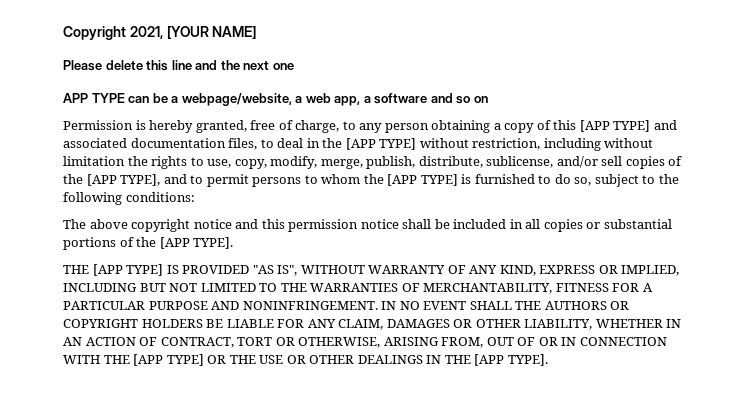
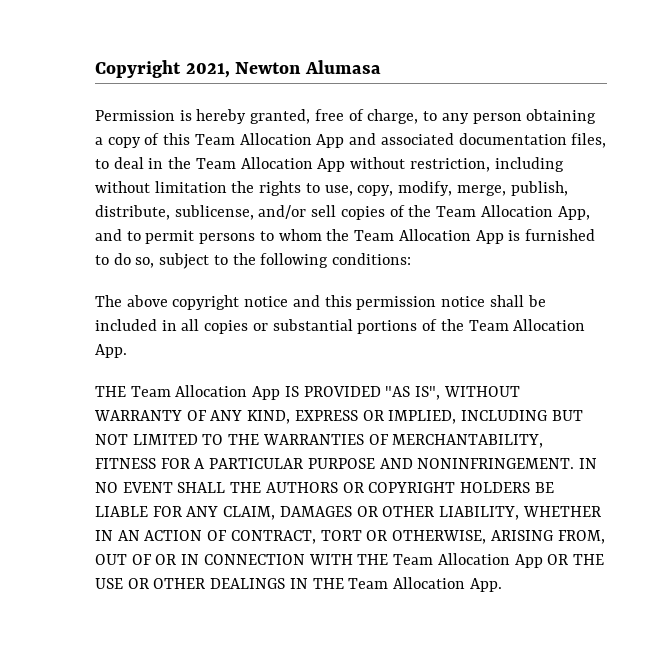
- Copyright 2021, [YOUR NAME]
- Please delete this line and the next one
- APP TYPE can be a webpage/website, a web app, a software and so on
+ Copyright 2021, Newton Alumasa
- Permission is hereby granted, free of charge, to any person obtaining a copy of this [APP TYPE] and associated documentation files, to deal in the [APP TYPE] without restriction, including without limitation the rights to use, copy, modify, merge, publish, distribute, sublicense, and/or sell copies of the [APP TYPE], and to permit persons to whom the [APP TYPE] is furnished to do so, subject to the following conditions:
+ Permission is hereby granted, free of charge, to any person obtaining a copy of this Team Allocation App and associated documentation files, to deal in the Team Allocation App without restriction, including without limitation the rights to use, copy, modify, merge, publish, distribute, sublicense, and/or sell copies of the Team Allocation App, and to permit persons to whom the Team Allocation App is furnished to do so, subject to the following conditions:
- The above copyright notice and this permission notice shall be included in all copies or substantial portions of the [APP TYPE].
- THE [APP TYPE] IS PROVIDED "AS IS", WITHOUT WARRANTY OF ANY KIND, EXPRESS OR IMPLIED, INCLUDING BUT NOT LIMITED TO THE WARRANTIES OF MERCHANTABILITY, FITNESS FOR A PARTICULAR PURPOSE AND NONINFRINGEMENT.
+ The above copyright notice and this permission notice shall be included in all copies or substantial portions of the Team Allocation App.
+ THE Team Allocation App IS PROVIDED "AS IS", WITHOUT WARRANTY OF ANY KIND, EXPRESS OR IMPLIED, INCLUDING BUT NOT LIMITED TO THE WARRANTIES OF MERCHANTABILITY, FITNESS FOR A PARTICULAR PURPOSE AND NONINFRINGEMENT.
- IN NO EVENT SHALL THE AUTHORS OR COPYRIGHT HOLDERS BE LIABLE FOR ANY CLAIM, DAMAGES OR OTHER LIABILITY, WHETHER IN AN ACTION OF CONTRACT, TORT OR OTHERWISE, ARISING FROM, OUT OF OR IN CONNECTION WITH THE [APP TYPE] OR THE USE OR OTHER DEALINGS IN THE [APP TYPE].
+ IN NO EVENT SHALL THE AUTHORS OR COPYRIGHT HOLDERS BE LIABLE FOR ANY CLAIM, DAMAGES OR OTHER LIABILITY, WHETHER IN AN ACTION OF CONTRACT, TORT OR OTHERWISE, ARISING FROM, OUT OF OR IN CONNECTION WITH THE Team Allocation App OR THE USE OR OTHER DEALINGS IN THE Team Allocation App.

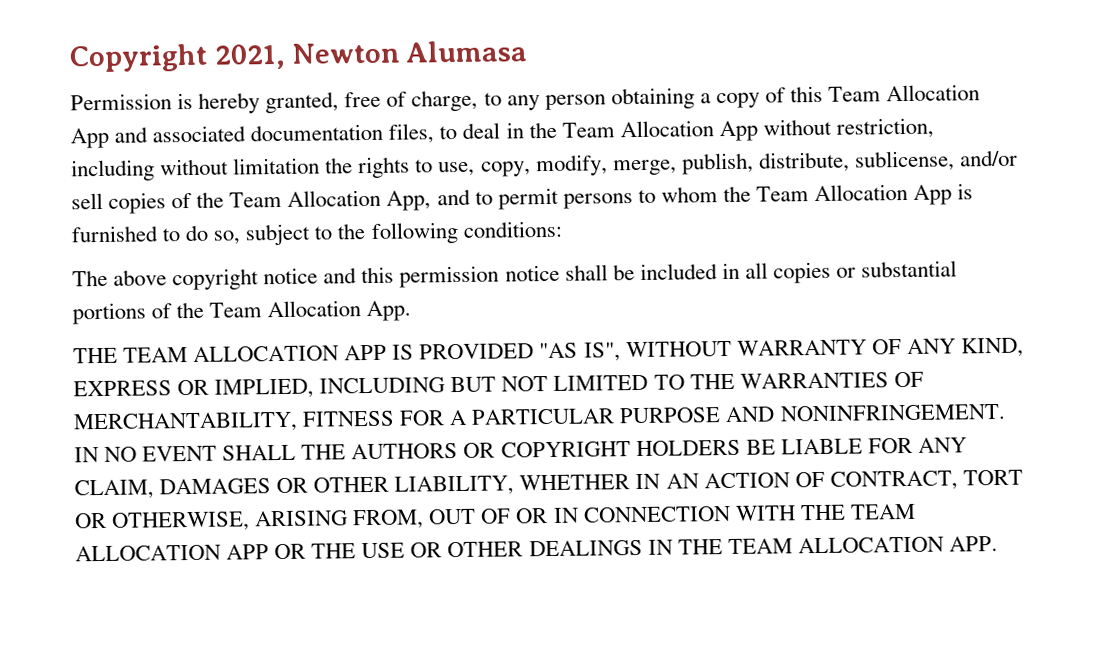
- THE Team Allocation App IS PROVIDED "AS IS", WITHOUT WARRANTY OF ANY KIND, EXPRESS OR IMPLIED, INCLUDING BUT NOT LIMITED TO THE WARRANTIES OF MERCHANTABILITY, FITNESS FOR A PARTICULAR PURPOSE AND NONINFRINGEMENT.
+ THE TEAM ALLOCATION APP IS PROVIDED "AS IS", WITHOUT WARRANTY OF ANY KIND, EXPRESS OR IMPLIED, INCLUDING BUT NOT LIMITED TO THE WARRANTIES OF MERCHANTABILITY, FITNESS FOR A PARTICULAR PURPOSE AND NONINFRINGEMENT.
- IN NO EVENT SHALL THE AUTHORS OR COPYRIGHT HOLDERS BE LIABLE FOR ANY CLAIM, DAMAGES OR OTHER LIABILITY, WHETHER IN AN ACTION OF CONTRACT, TORT OR OTHERWISE, ARISING FROM, OUT OF OR IN CONNECTION WITH THE Team Allocation App OR THE USE OR OTHER DEALINGS IN THE Team Allocation App.
+ IN NO EVENT SHALL THE AUTHORS OR COPYRIGHT HOLDERS BE LIABLE FOR ANY CLAIM, DAMAGES OR OTHER LIABILITY, WHETHER IN AN ACTION OF CONTRACT, TORT OR OTHERWISE, ARISING FROM, OUT OF OR IN CONNECTION WITH THE TEAM ALLOCATION APP OR THE USE OR OTHER DEALINGS IN THE TEAM ALLOCATION APP.

